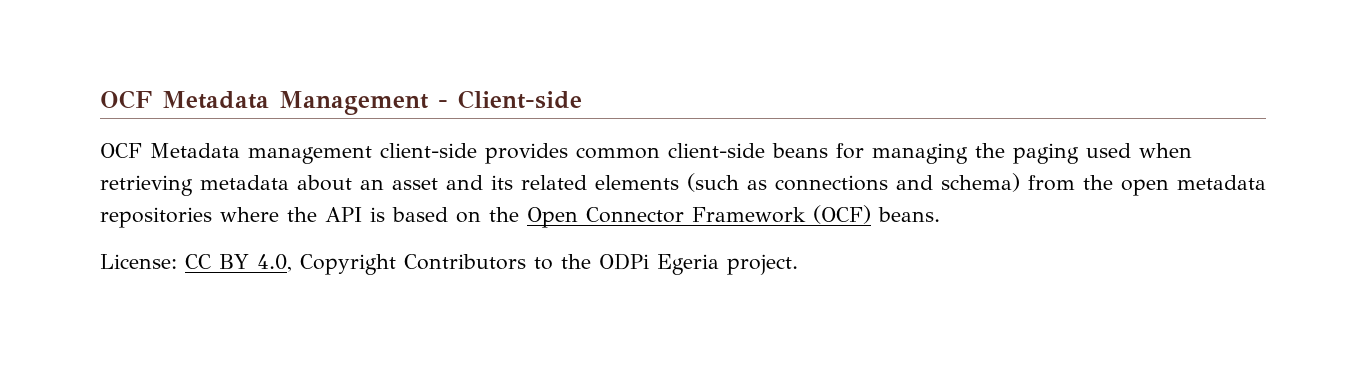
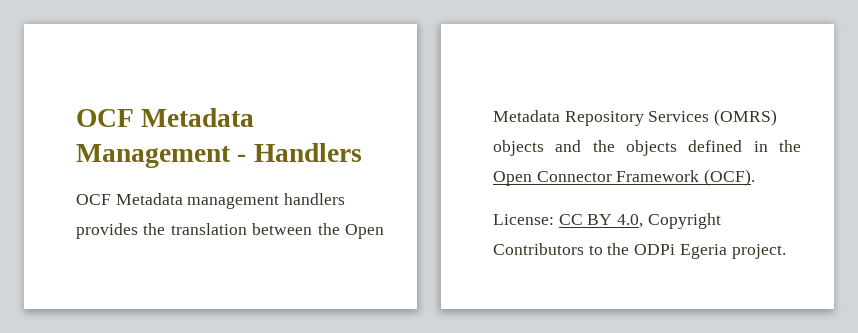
- OCF Metadata Management - Client-side
+ OCF Metadata Management - Handlers
- OCF Metadata management client-side provides common client-side beans for managing the paging used when retrieving metadata about an asset and its related elements (such as connections and schema) from the open metadata repositories where the API is based on the Open Connector Framework (OCF) beans.
+ OCF Metadata management handlers provides the translation between the Open Metadata Repository Services (OMRS) objects and the objects defined in the Open Connector Framework (OCF).

